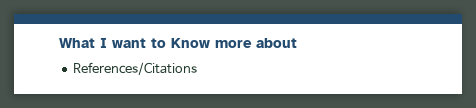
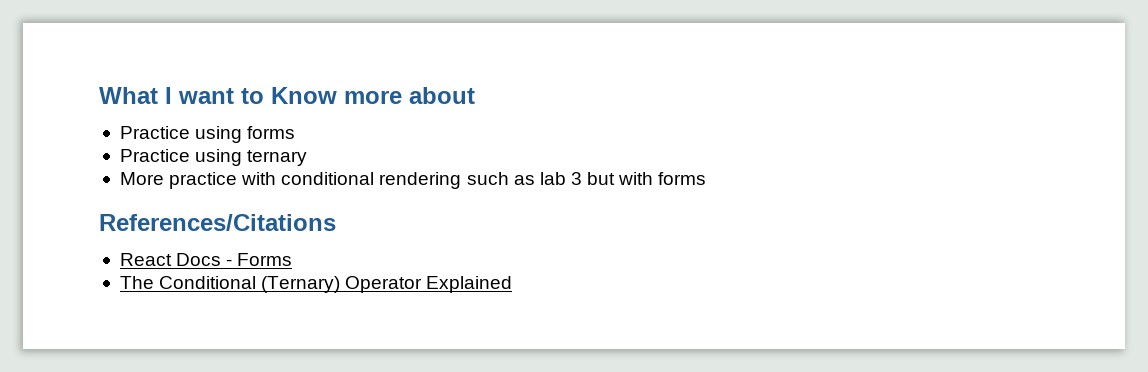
+ Practice using forms
+ Practice using ternary
+ More practice with conditional rendering such as lab 3 but with forms
  References/Citations
+ React Docs - Forms
+ The Conditional (Ternary) Operator Explained

